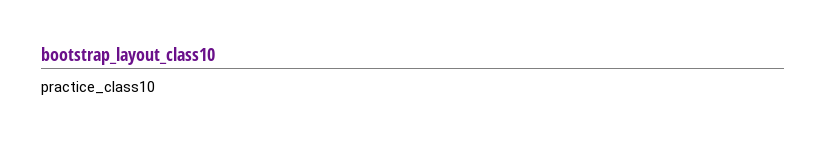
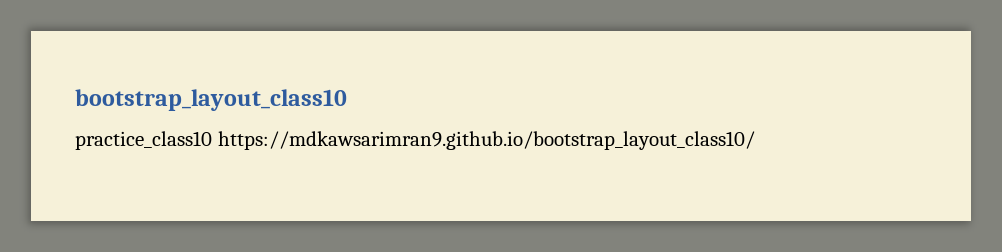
- practice_class10
+ practice_class10 https://mdkawsarimran9.github.io/bootstrap_layout_class10/

